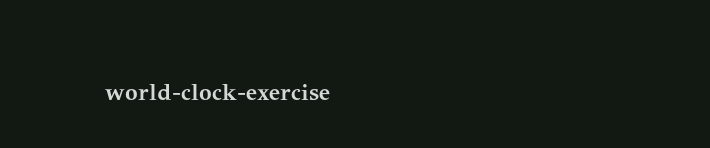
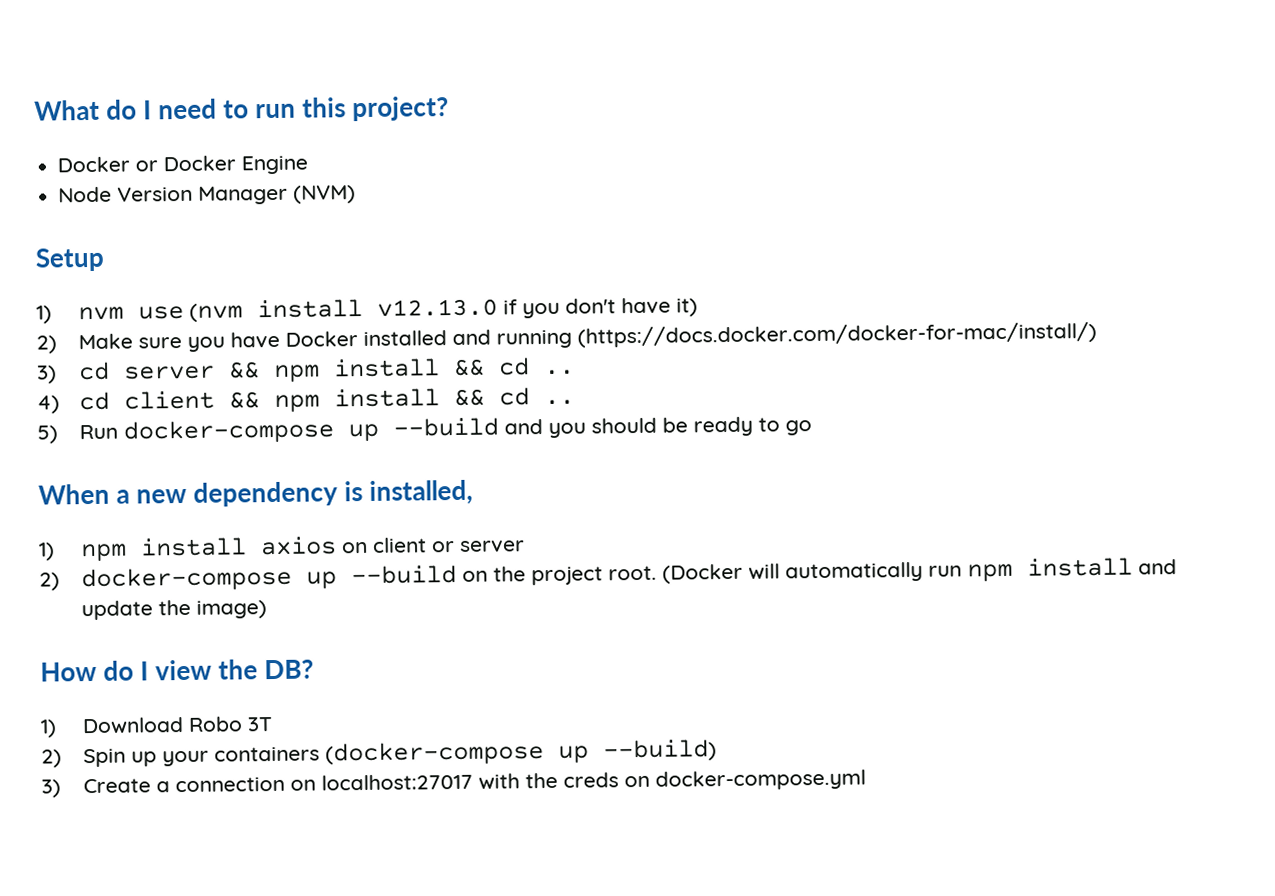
- world-clock-exercise
+ What do I need to run this project?
+ Docker or Docker Engine
+ Node Version Manager (NVM)
+ Setup
+ 1) nvm use (nvm install v12.13.0 if you don't have it)
+ 2) Make sure you have Docker installed and running (https://docs.docker.com/docker-for-mac/install/)
+ 3) cd server && npm install && cd ..
+ 4) cd client && npm install && cd ..
+ 5) Run docker-compose up --build and you should be ready to go
+ When a new dependency is installed,
+ 1) npm install axios on client or server
+ 2) docker-compose up --build on the project root. (Docker will automatically run npm install and update the image)
+ How do I view the DB?
+ 1) Download Robo 3T
+ 2) Spin up your containers (docker-compose up --build)
+ 3) Create a connection on localhost:27017 with the creds on docker-compose.yml

